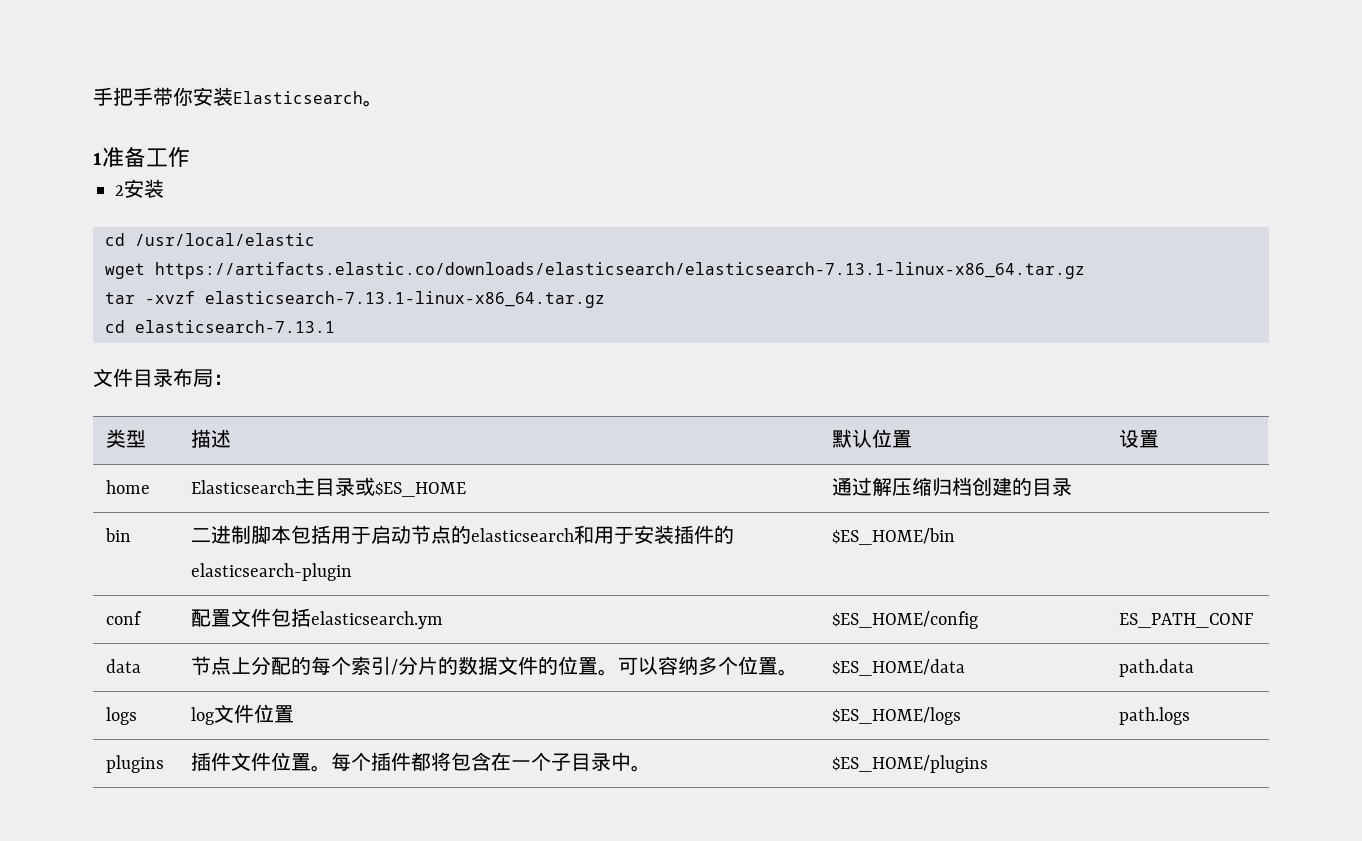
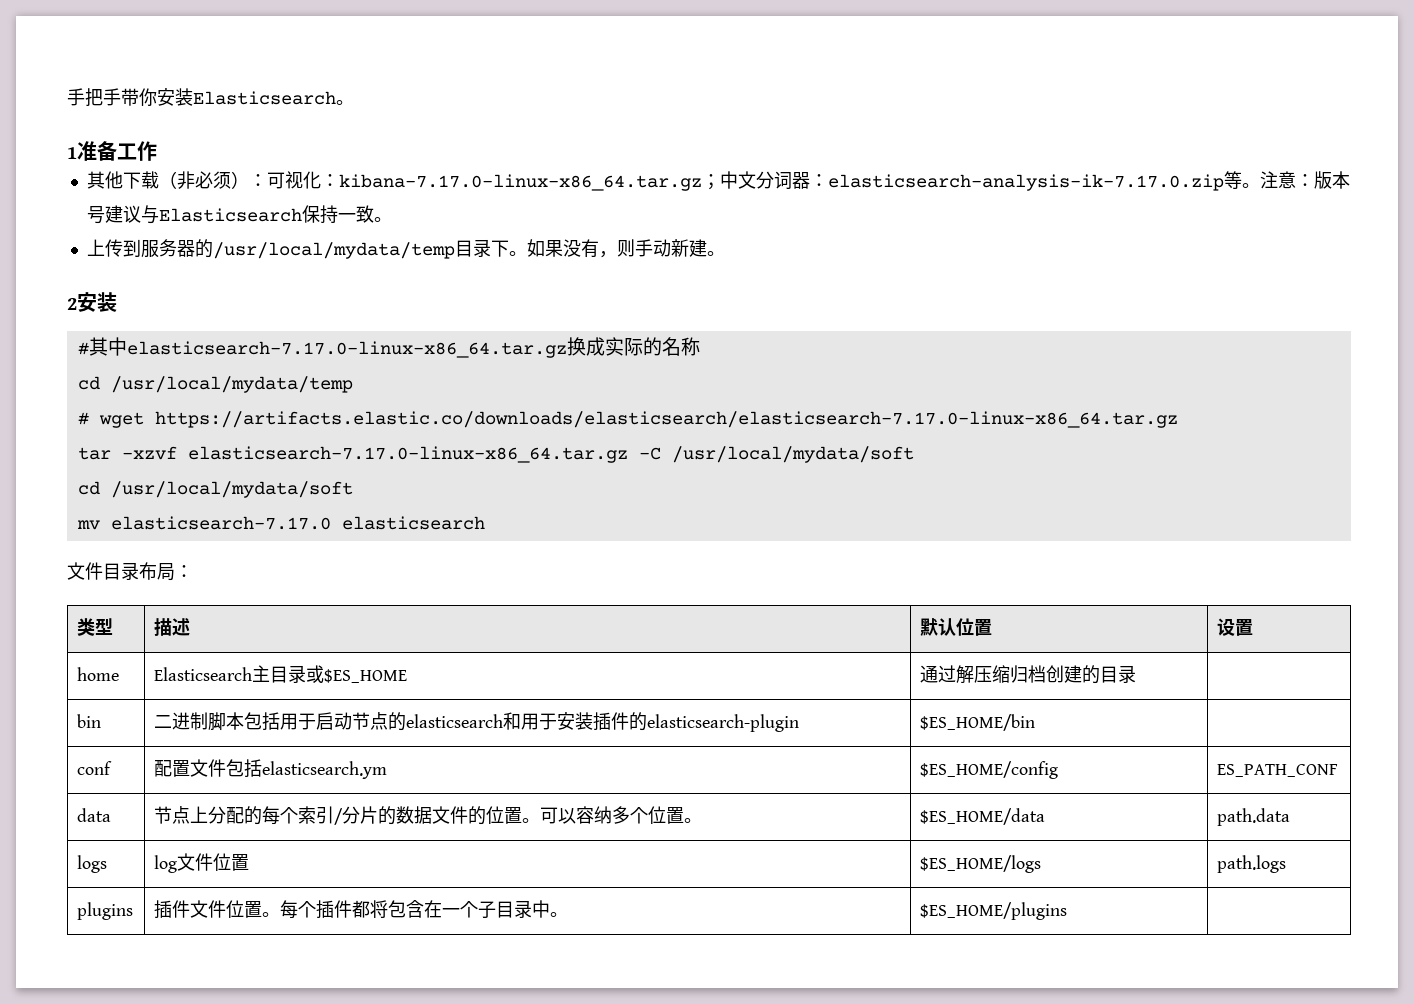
+ 其他下载（非必须）：可视化：kibana-7.17.0-linux-x86_64.tar.gz；中文分词器：elasticsearch-analysis-ik-7.17.0.zip等。注意：版本号建议与Elasticsearch保持一致。
+ 上传到服务器的/usr/local/mydata/temp目录下。如果没有，则手动新建。
  2安装
- cd /usr/local/elastic
- wget https://artifacts.elastic.co/downloads/elasticsearch/elasticsearch-7.13.1-linux-x86_64.tar.gz
- tar -xvzf elasticsearch-7.13.1-linux-x86_64.tar.gz
- cd elasticsearch-7.13.1
+ #其中elasticsearch-7.17.0-linux-x86_64.tar.gz换成实际的名称
+ cd /usr/local/mydata/temp
+ # wget https://artifacts.elastic.co/downloads/elasticsearch/elasticsearch-7.17.0-linux-x86_64.tar.gz
+ tar -xzvf elasticsearch-7.17.0-linux-x86_64.tar.gz -C /usr/local/mydata/soft
+ cd /usr/local/mydata/soft
+ mv elasticsearch-7.17.0 elasticsearch

